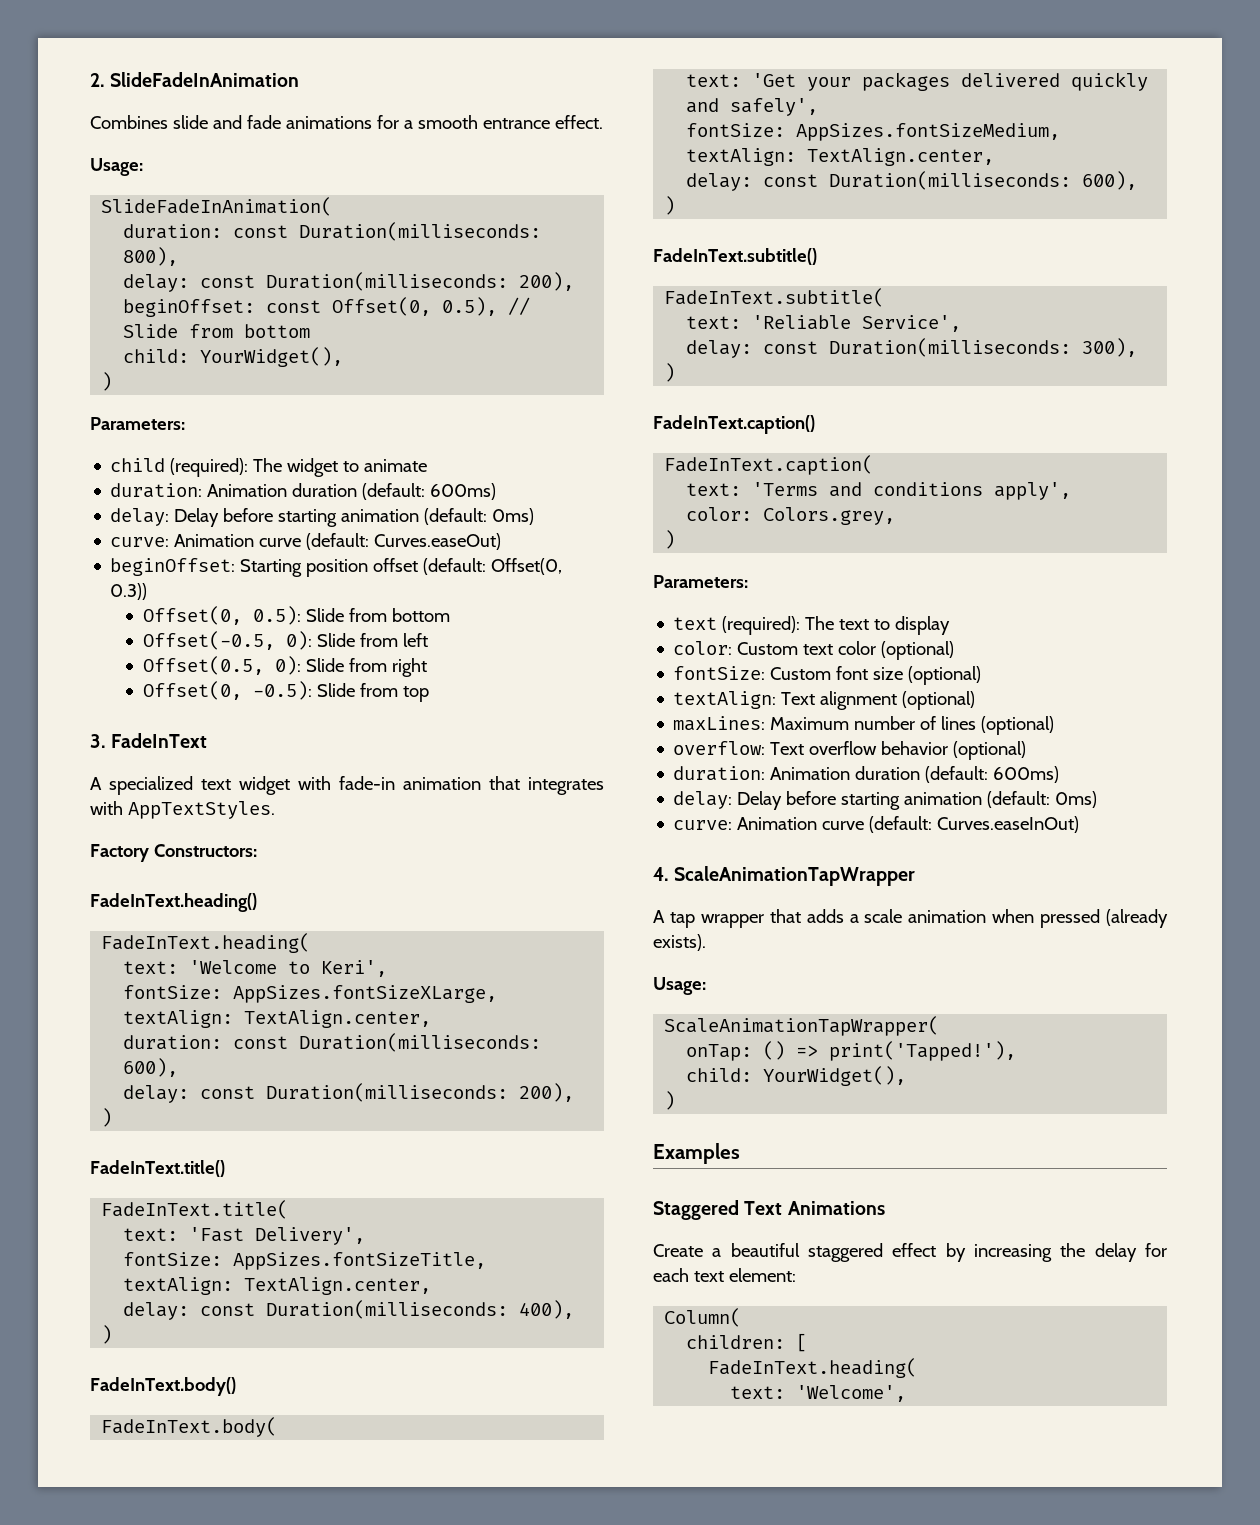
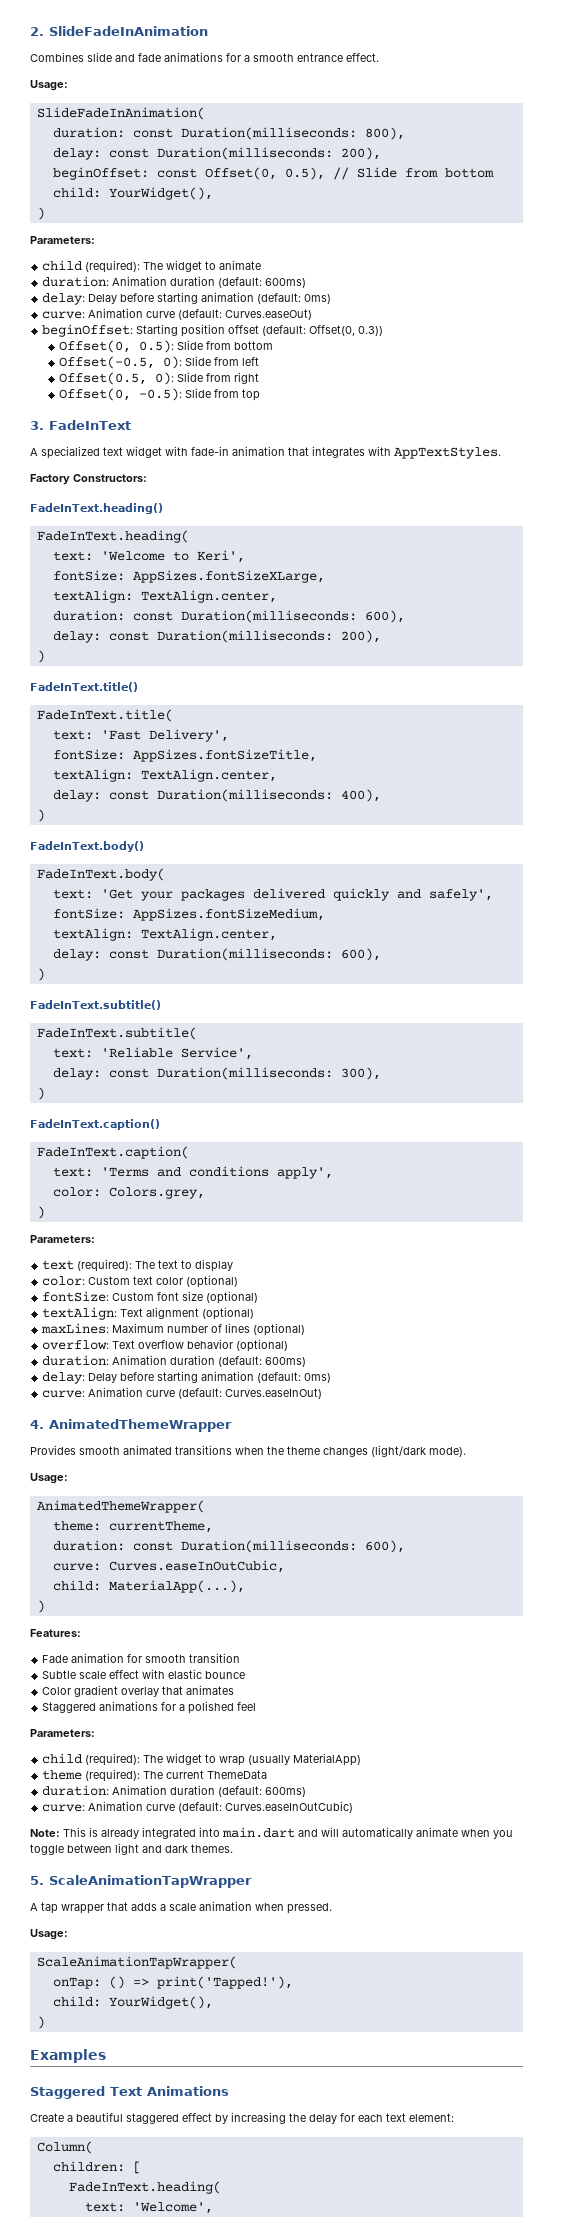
- 4. ScaleAnimationTapWrapper
+ 4. AnimatedThemeWrapper
+ Provides smooth animated transitions when the theme changes (light/dark mode).
+ Usage:
+ AnimatedThemeWrapper(
+ theme: currentTheme,
+ duration: const Duration(milliseconds: 600),
+ curve: Curves.easeInOutCubic,
+ child: MaterialApp(...),
+ )
+ Features:
+ Fade animation for smooth transition
+ Subtle scale effect with elastic bounce
+ Color gradient overlay that animates
+ Staggered animations for a polished feel
+ Parameters:
+ child (required): The widget to wrap (usually MaterialApp)
+ theme (required): The current ThemeData
+ duration: Animation duration (default: 600ms)
+ curve: Animation curve (default: Curves.easeInOutCubic)
+ Note: This is already integrated into main.dart and will automatically animate when you toggle between light and dark themes.
+ 5. ScaleAnimationTapWrapper
- A tap wrapper that adds a scale animation when pressed (already exists).
+ A tap wrapper that adds a scale animation when pressed.

